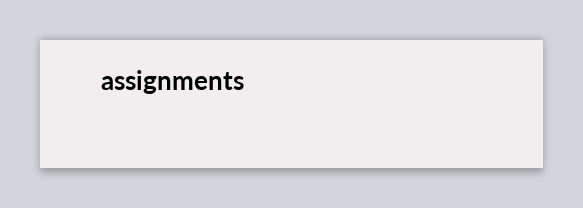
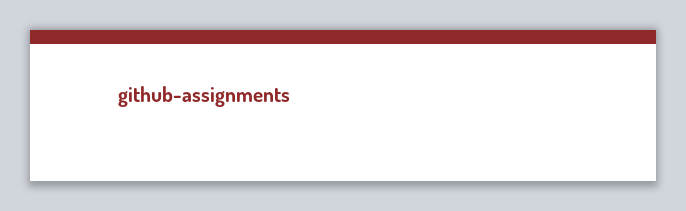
- assignments
+ github-assignments

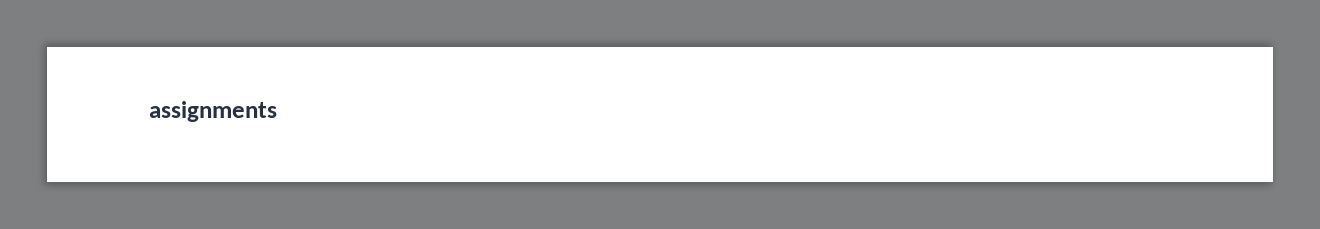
- github-assignments
+ assignments

